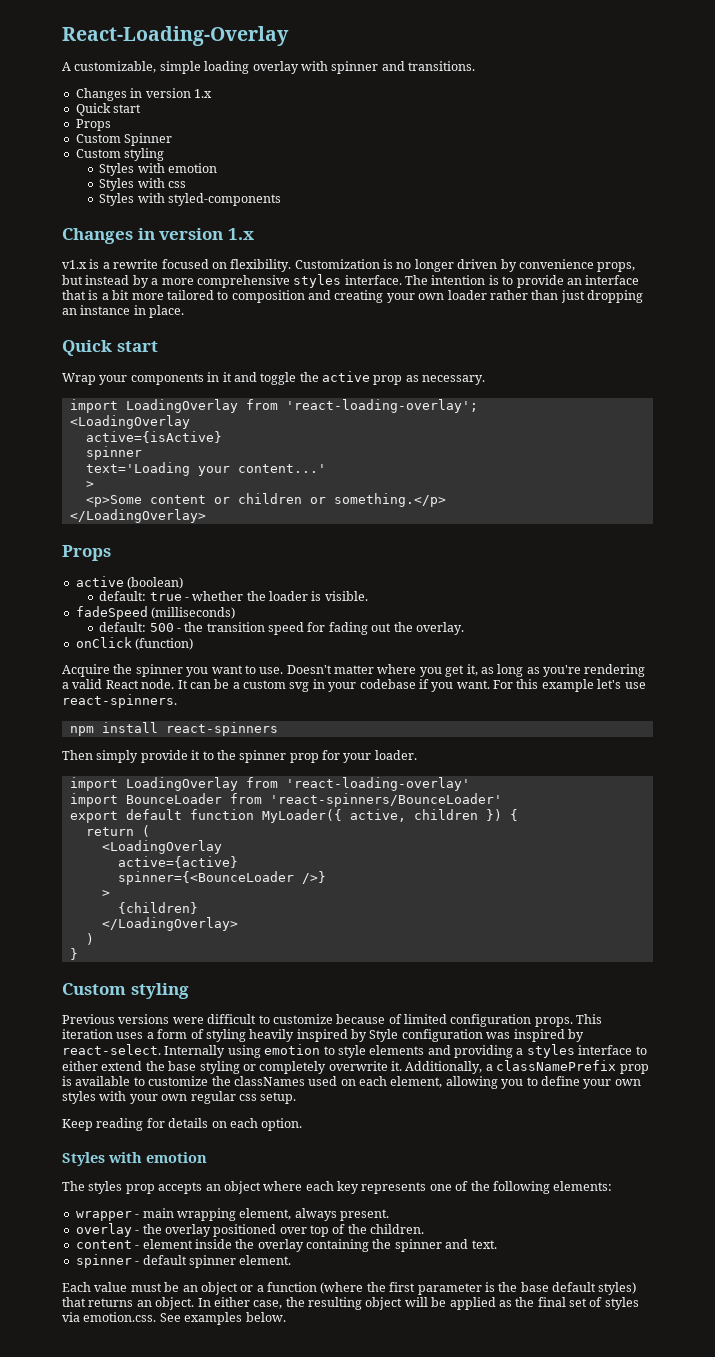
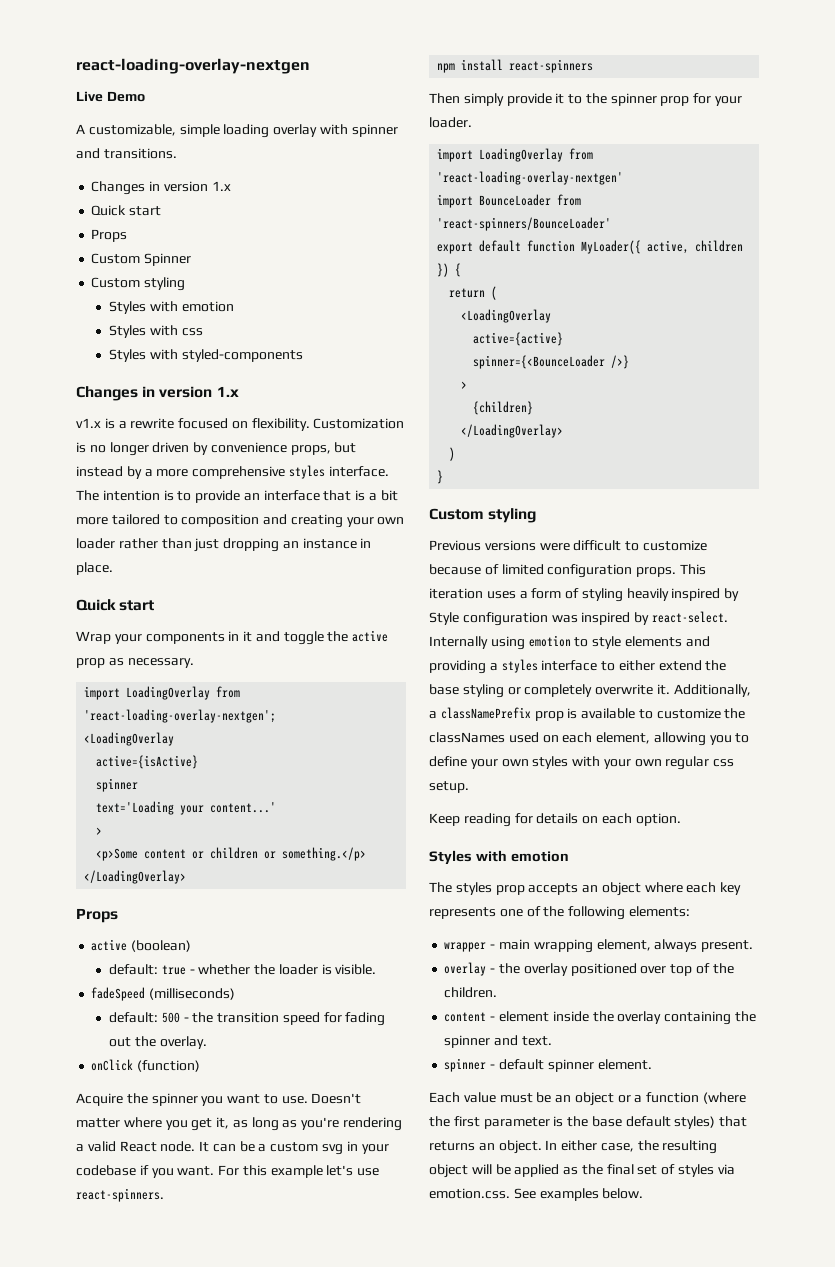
- React-Loading-Overlay
+ react-loading-overlay-nextgen
+ Live Demo
- import LoadingOverlay from 'react-loading-overlay';
+ import LoadingOverlay from 'react-loading-overlay-nextgen';
- import LoadingOverlay from 'react-loading-overlay'
+ import LoadingOverlay from 'react-loading-overlay-nextgen'

